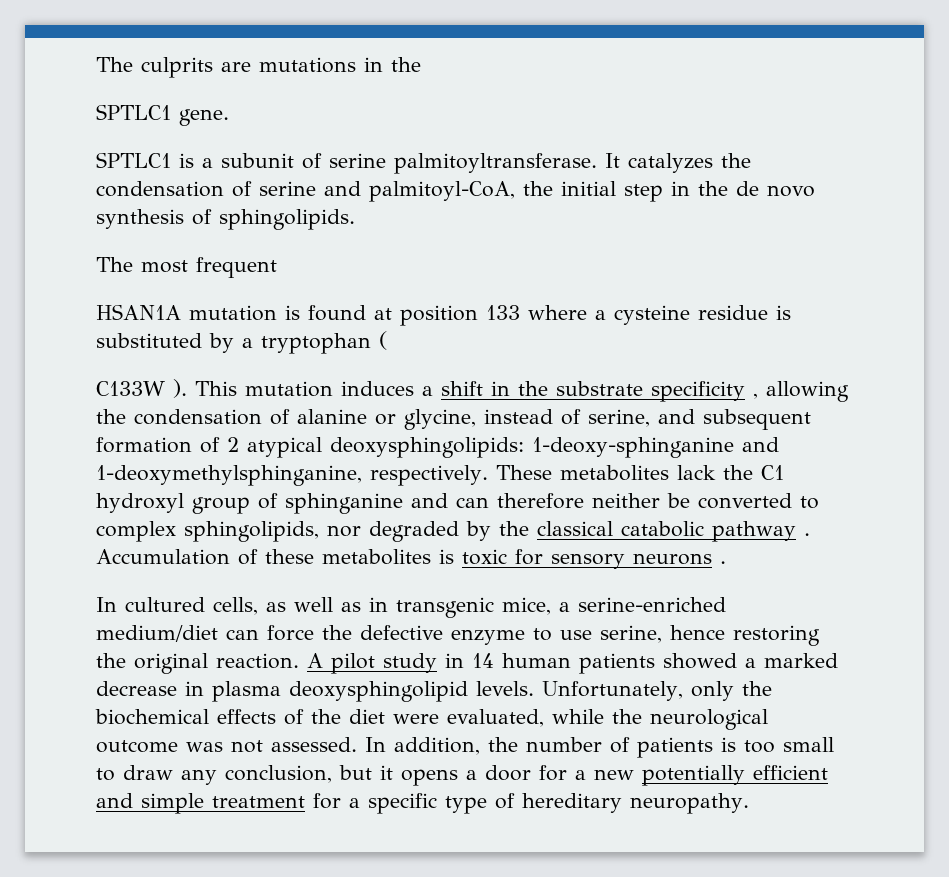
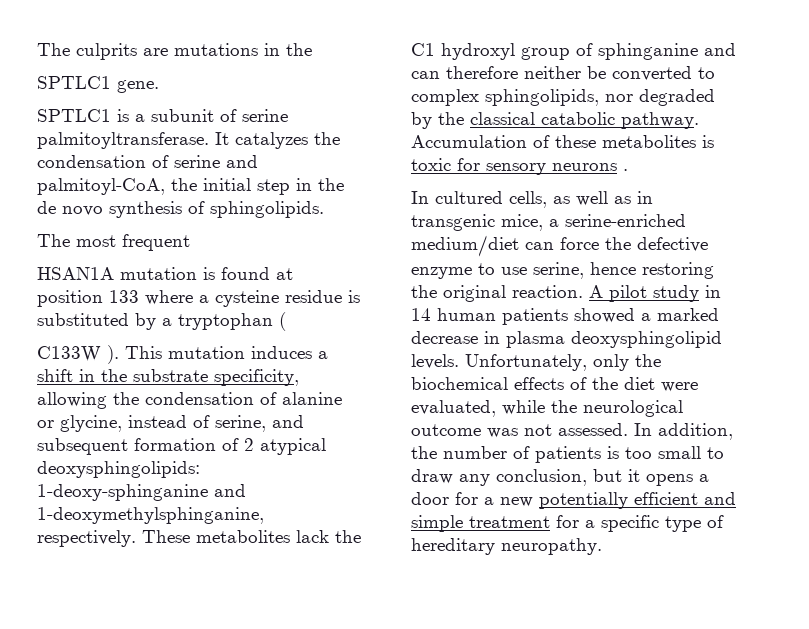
- This mutation induces a shift in the substrate specificity , allowing the condensation of alanine or glycine, instead of serine, and subsequent formation of 2 atypical deoxysphingolipids: 1-deoxy-sphinganine and 1-deoxymethylsphinganine, respectively.
+ This mutation induces a shift in the substrate specificity, allowing the condensation of alanine or glycine, instead of serine, and subsequent formation of 2 atypical deoxysphingolipids: 1-deoxy-sphinganine and 1-deoxymethylsphinganine, respectively.
- These metabolites lack the C1 hydroxyl group of sphinganine and can therefore neither be converted to complex sphingolipids, nor degraded by the classical catabolic pathway .
+ These metabolites lack the C1 hydroxyl group of sphinganine and can therefore neither be converted to complex sphingolipids, nor degraded by the classical catabolic pathway.

